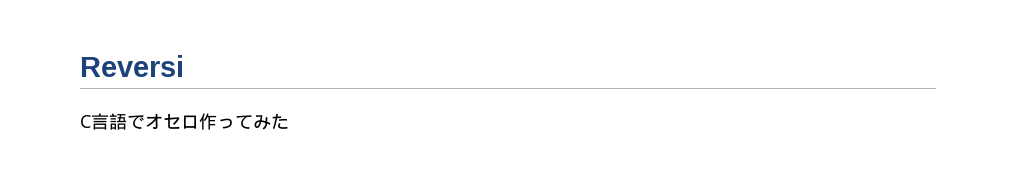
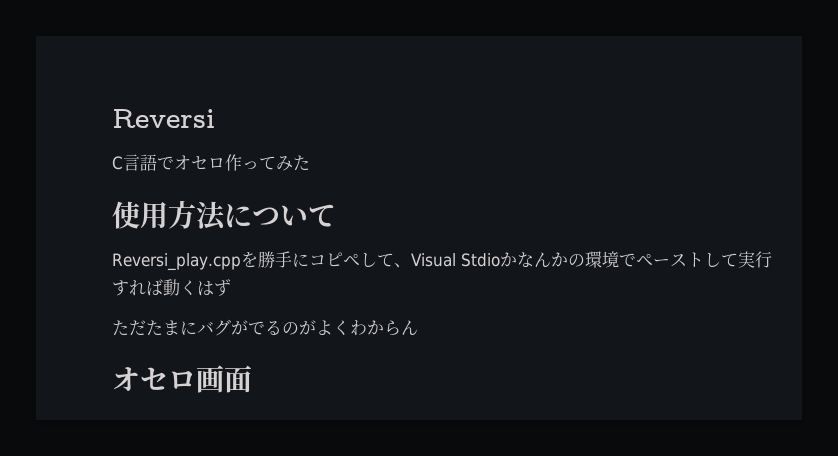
+ 使用方法について
+ Reversi_play.cppを勝手にコピペして、Visual Stdioかなんかの環境でペーストして実行すれば動くはず
+ ただたまにバグがでるのがよくわからん
+ オセロ画面

